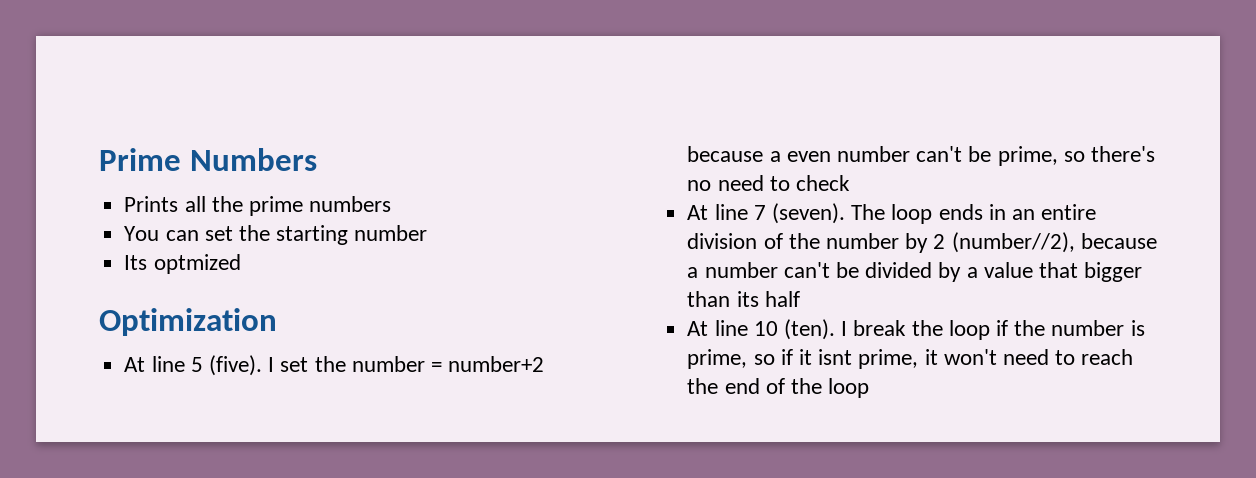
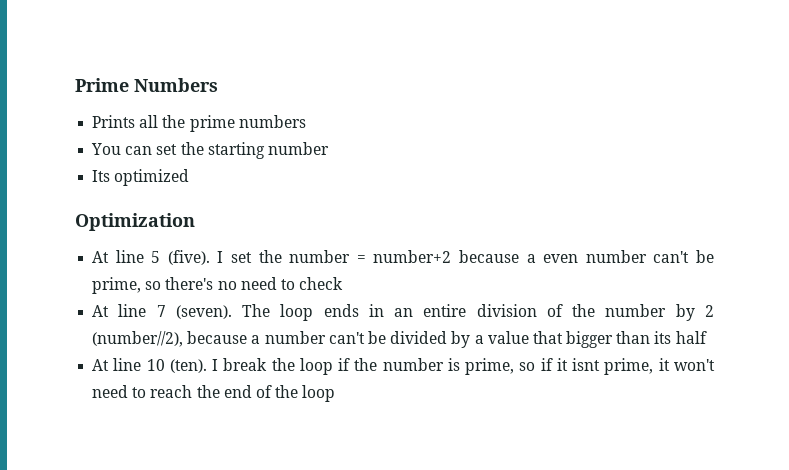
- Its optmized
+ Its optimized

